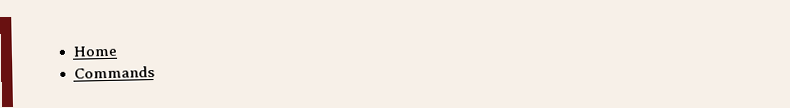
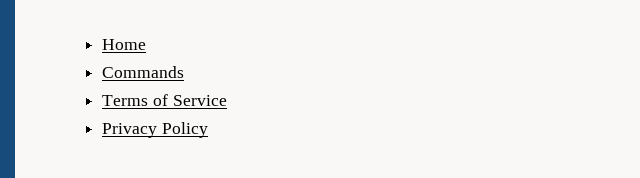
+ Terms of Service
+ Privacy Policy

